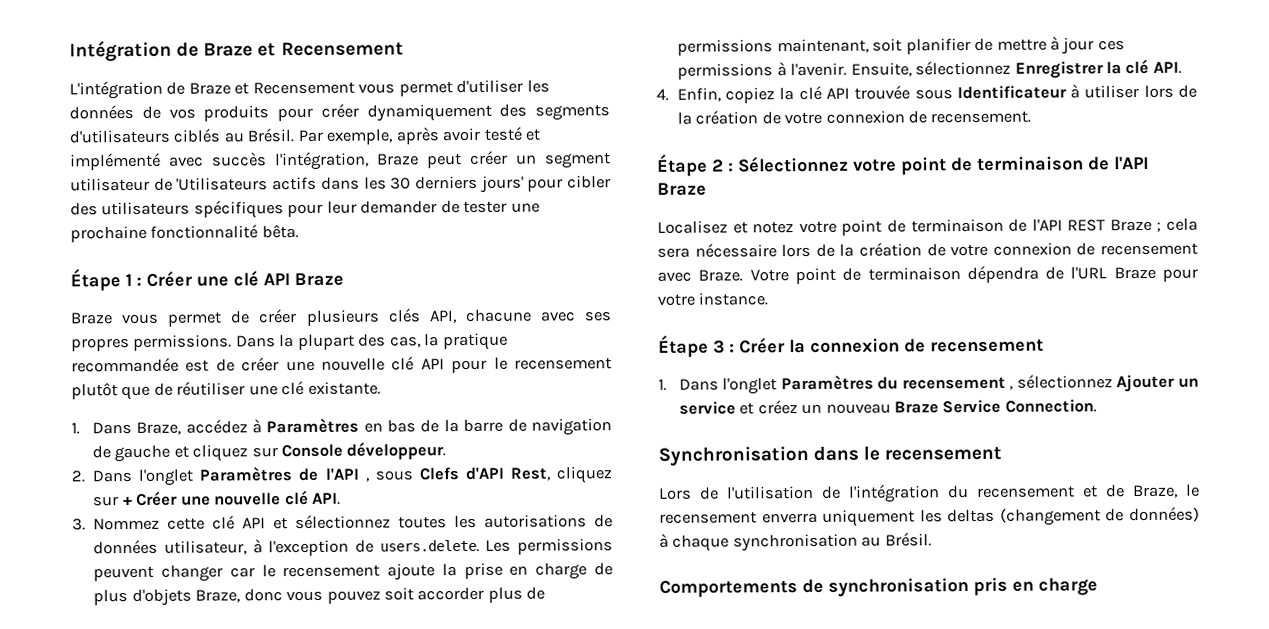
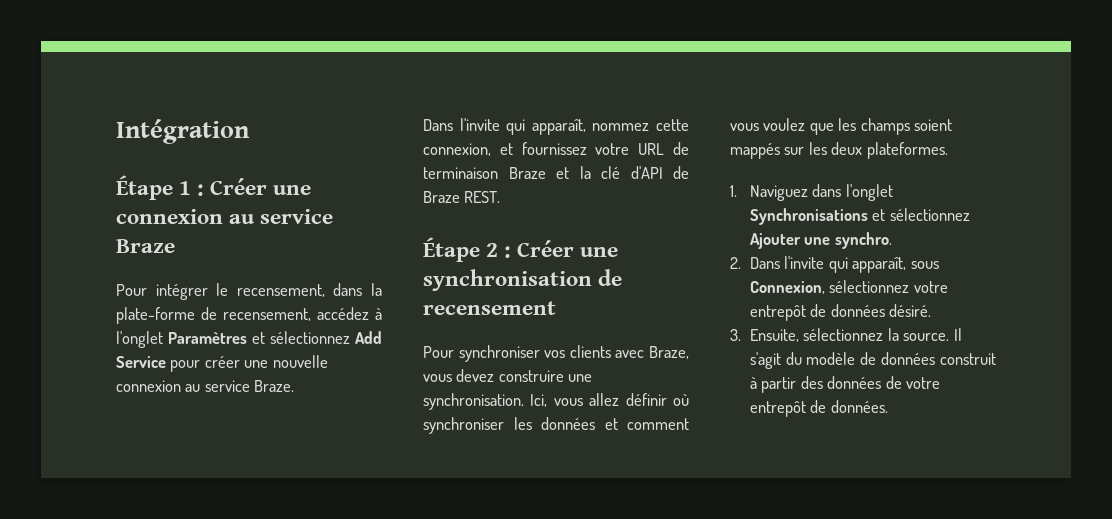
- Intégration de Braze et Recensement
- L'intégration de Braze et Recensement vous permet d'utiliser les données de vos produits pour créer dynamiquement des segments d'utilisateurs ciblés au Brésil. Par exemple, après avoir testé et implémenté avec succès l'intégration, Braze peut créer un segment utilisateur de 'Utilisateurs actifs dans les 30 derniers jours' pour cibler des utilisateurs spécifiques pour leur demander de tester une prochaine fonctionnalité bêta.
+ Intégration
- Étape 1 : Créer une clé API Braze
- Braze vous permet de créer plusieurs clés API, chacune avec ses propres permissions. Dans la plupart des cas, la pratique recommandée est de créer une nouvelle clé API pour le recensement plutôt que de réutiliser une clé existante.
- 1. Dans Braze, accédez à Paramètres en bas de la barre de navigation de gauche et cliquez sur Console développeur.
- 2. Dans l'onglet Paramètres de l'API , sous Clefs d'API Rest, cliquez sur + Créer une nouvelle clé API.
- 3. Nommez cette clé API et sélectionnez toutes les autorisations de données utilisateur, à l'exception de users.delete. Les permissions peuvent changer car le recensement ajoute la prise en charge de plus d'objets Braze, donc vous pouvez soit accorder plus de permissions maintenant, soit planifier de mettre à jour ces permissions à l'avenir. Ensuite, sélectionnez Enregistrer la clé API.
- 4. Enfin, copiez la clé API trouvée sous Identificateur à utiliser lors de la création de votre connexion de recensement.
- Étape 2 : Sélectionnez votre point de terminaison de l'API Braze
- Localisez et notez votre point de terminaison de l'API REST Braze ; cela sera nécessaire lors de la création de votre connexion de recensement avec Braze. Votre point de terminaison dépendra de l'URL Braze pour votre instance.
- Étape 3 : Créer la connexion de recensement
- 1. Dans l'onglet Paramètres du recensement , sélectionnez Ajouter un service et créez un nouveau Braze Service Connection.
- Synchronisation dans le recensement
- Lors de l'utilisation de l'intégration du recensement et de Braze, le recensement enverra uniquement les deltas (changement de données) à chaque synchronisation au Brésil.
- Comportements de synchronisation pris en charge
+ Étape 1 : Créer une connexion au service Braze
+ Pour intégrer le recensement, dans la plate-forme de recensement, accédez à l'onglet Paramètres et sélectionnez Add Service pour créer une nouvelle connexion au service Braze.
+ Dans l'invite qui apparaît, nommez cette connexion, et fournissez votre URL de terminaison Braze et la clé d'API de Braze REST.
+ Étape 2 : Créer une synchronisation de recensement
+ Pour synchroniser vos clients avec Braze, vous devez construire une synchronisation. Ici, vous allez définir où synchroniser les données et comment vous voulez que les champs soient mappés sur les deux plateformes.
+ 1. Naviguez dans l'onglet Synchronisations et sélectionnez Ajouter une synchro.
+ 2. Dans l'invite qui apparaît, sous Connexion, sélectionnez votre entrepôt de données désiré.
+ 3. Ensuite, sélectionnez la source. Il s'agit du modèle de données construit à partir des données de votre entrepôt de données.

